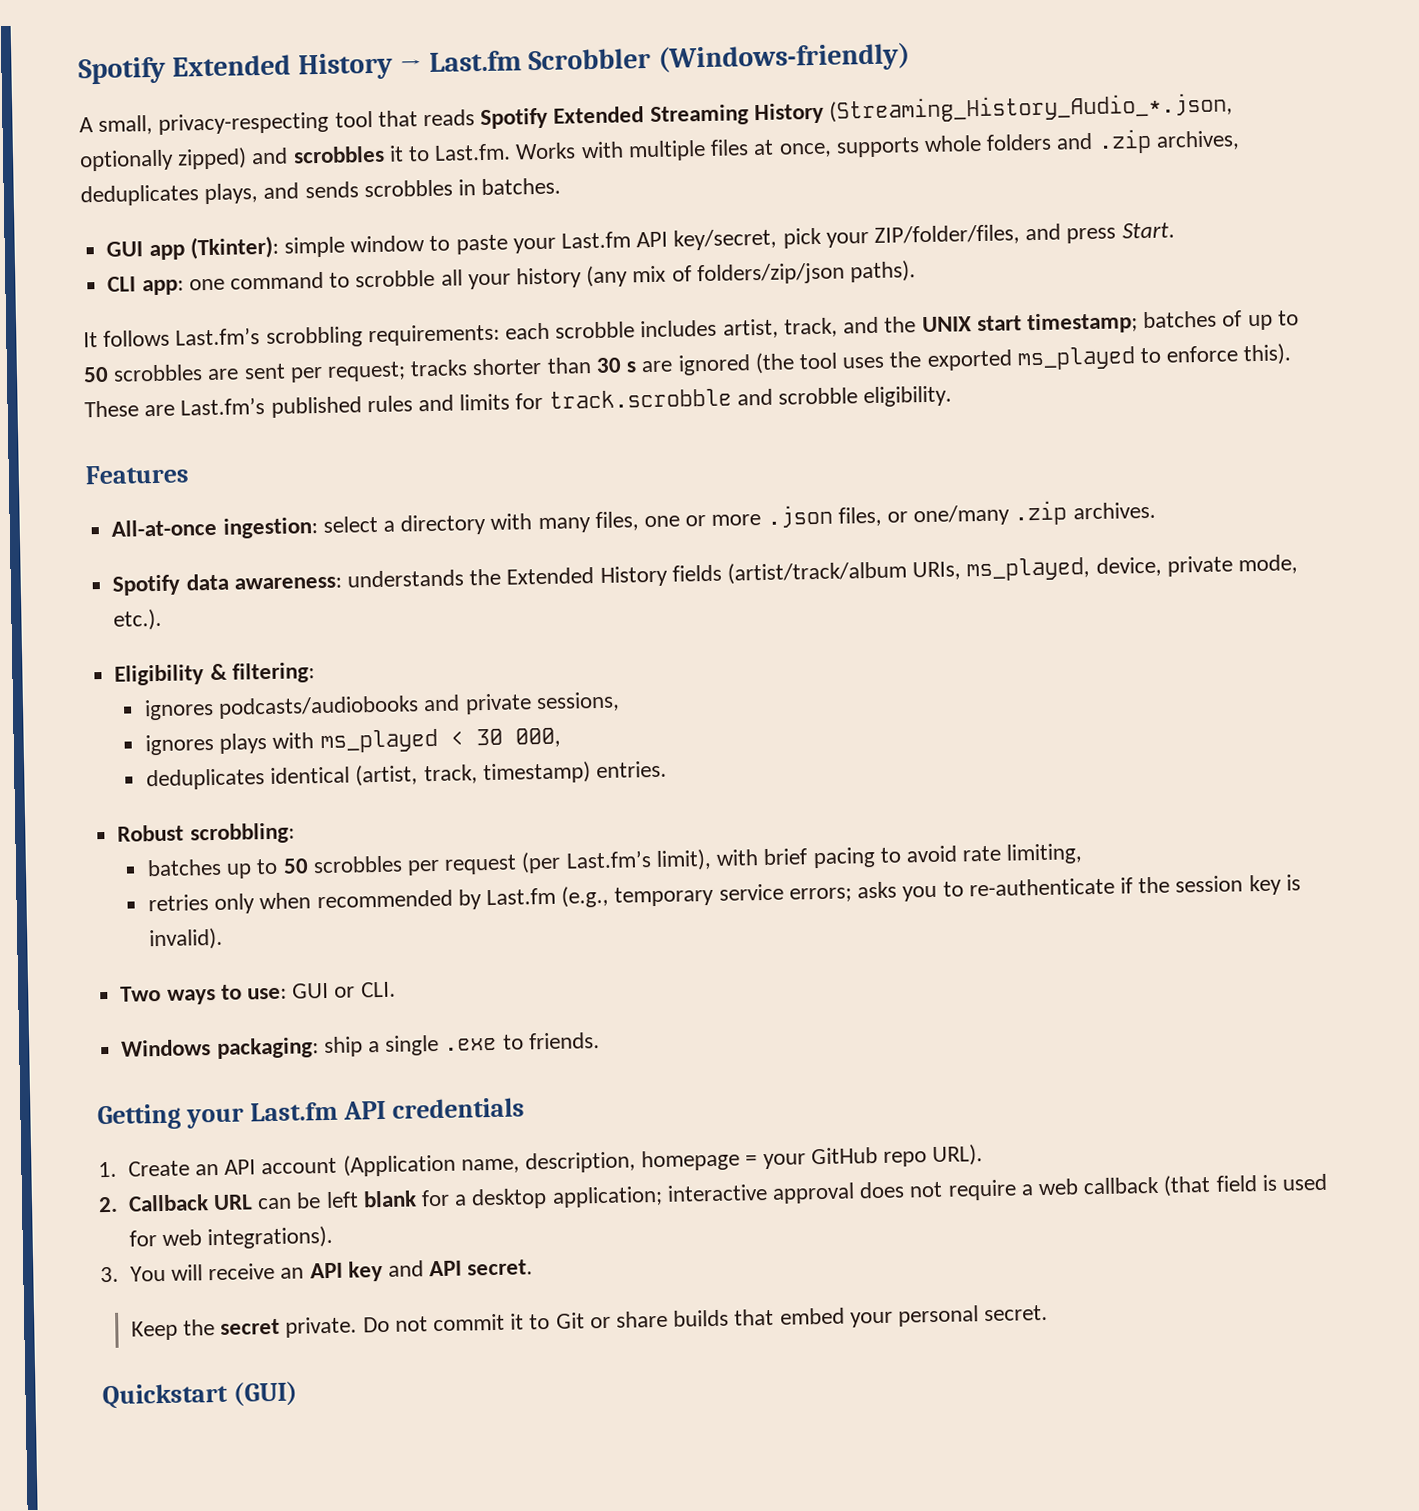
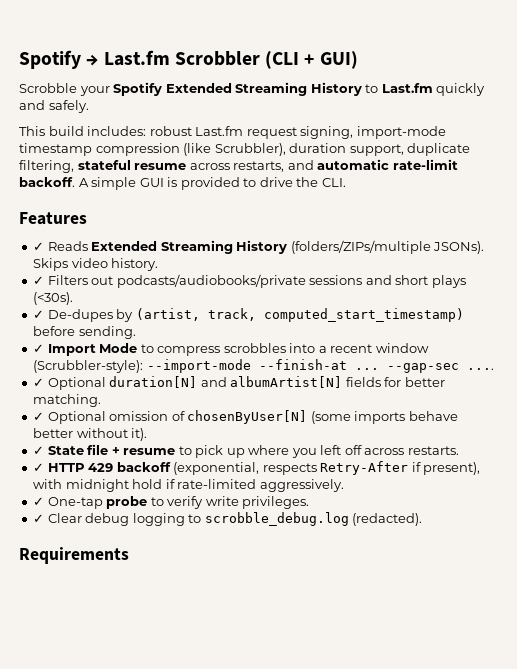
- Spotify Extended History → Last.fm Scrobbler (Windows-friendly)
- A small, privacy-respecting tool that reads Spotify Extended Streaming History (Streaming_History_Audio_*.json, optionally zipped) and scrobbles it to Last.fm. Works with multiple files at once, supports whole folders and .zip archives, deduplicates plays, and sends scrobbles in batches.
- GUI app (Tkinter): simple window to paste your Last.fm API key/secret, pick your ZIP/folder/files, and press Start.
- CLI app: one command to scrobble all your history (any mix of folders/zip/json paths).
- It follows Last.fm’s scrobbling requirements: each scrobble includes artist, track, and the UNIX start timestamp; batches of up to 50 scrobbles are sent per request; tracks shorter than 30 s are ignored (the tool uses the exported ms_played to enforce this). These are Last.fm’s published rules and limits for track.scrobble and scrobble eligibility.
+ Spotify → Last.fm Scrobbler (CLI + GUI)
+ Scrobble your Spotify Extended Streaming History to Last.fm quickly and safely.
+ This build includes: robust Last.fm request signing, import-mode timestamp compression (like Scrubbler), duration support, duplicate filtering, stateful resume across restarts, and automatic rate-limit backoff. A simple GUI is provided to drive the CLI.
  Features
- All-at-once ingestion: select a directory with many files, one or more .json files, or one/many .zip archives.
- Spotify data awareness: understands the Extended History fields (artist/track/album URIs, ms_played, device, private mode, etc.).
- Eligibility & filtering:
- ignores podcasts/audiobooks and private sessions,
- ignores plays with ms_played < 30 000,
- deduplicates identical (artist, track, timestamp) entries.
- Robust scrobbling:
- batches up to 50 scrobbles per request (per Last.fm’s limit), with brief pacing to avoid rate limiting,
- retries only when recommended by Last.fm (e.g., temporary service errors; asks you to re-authenticate if the session key is invalid).
- Two ways to use: GUI or CLI.
- Windows packaging: ship a single .exe to friends.
- Getting your Last.fm API credentials
- 1. Create an API account (Application name, description, homepage = your GitHub repo URL).
- 2. Callback URL can be left blank for a desktop application; interactive approval does not require a web callback (that field is used for web integrations).
- 3. You will receive an API key and API secret.
- Keep the secret private. Do not commit it to Git or share builds that embed your personal secret.
- Quickstart (GUI)
+ ✓ Reads Extended Streaming History (folders/ZIPs/multiple JSONs). Skips video history.
+ ✓ Filters out podcasts/audiobooks/private sessions and short plays (<30s).
+ ✓ De-dupes by (artist, track, computed_start_timestamp) before sending.
+ ✓ Import Mode to compress scrobbles into a recent window (Scrubbler-style): --import-mode --finish-at ... --gap-sec ....
+ ✓ Optional duration[N] and albumArtist[N] fields for better matching.
+ ✓ Optional omission of chosenByUser[N] (some imports behave better without it).
+ ✓ State file + resume to pick up where you left off across restarts.
+ ✓ HTTP 429 backoff (exponential, respects Retry-After if present), with midnight hold if rate-limited aggressively.
+ ✓ One-tap probe to verify write privileges.
+ ✓ Clear debug logging to scrobble_debug.log (redacted).
+ Requirements

